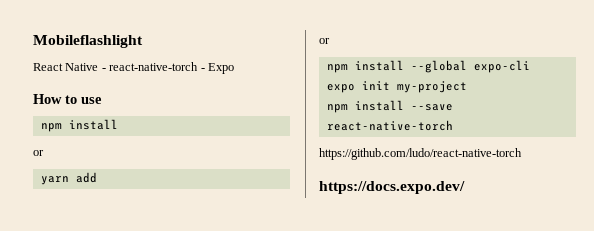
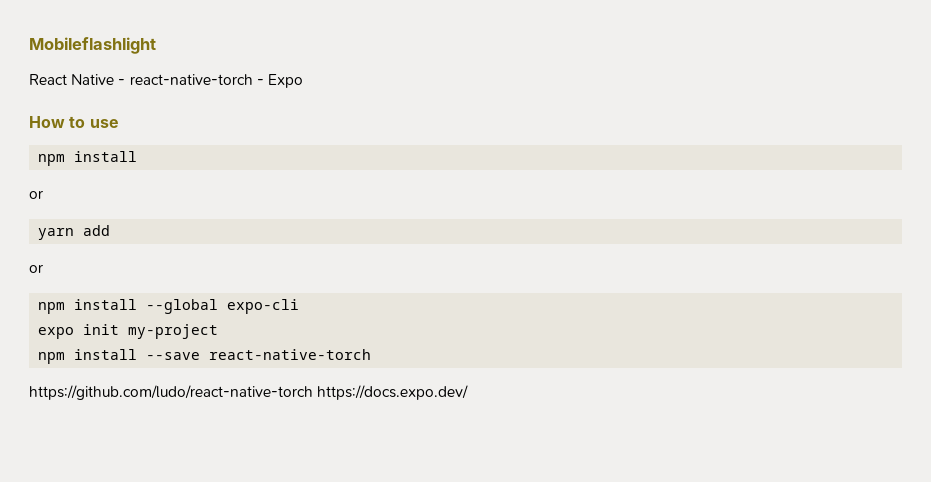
- https://github.com/ludo/react-native-torch
- https://docs.expo.dev/
+ https://github.com/ludo/react-native-torch https://docs.expo.dev/

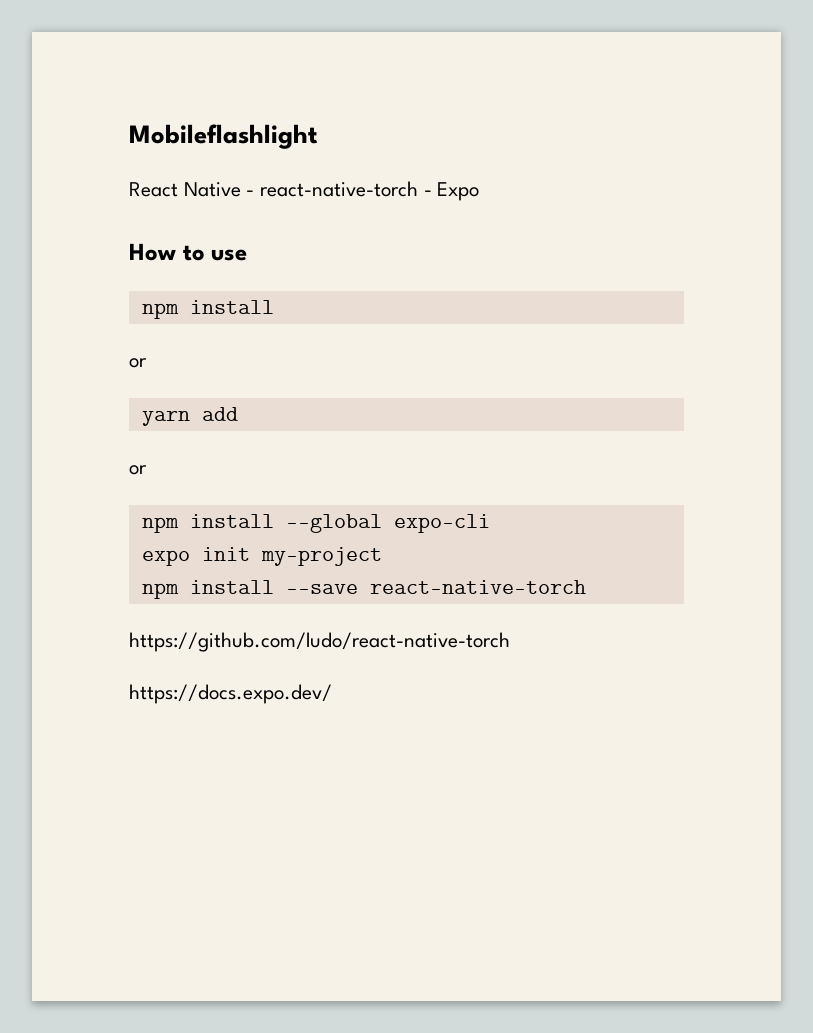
- https://github.com/ludo/react-native-torch https://docs.expo.dev/
+ https://github.com/ludo/react-native-torch
+ https://docs.expo.dev/

